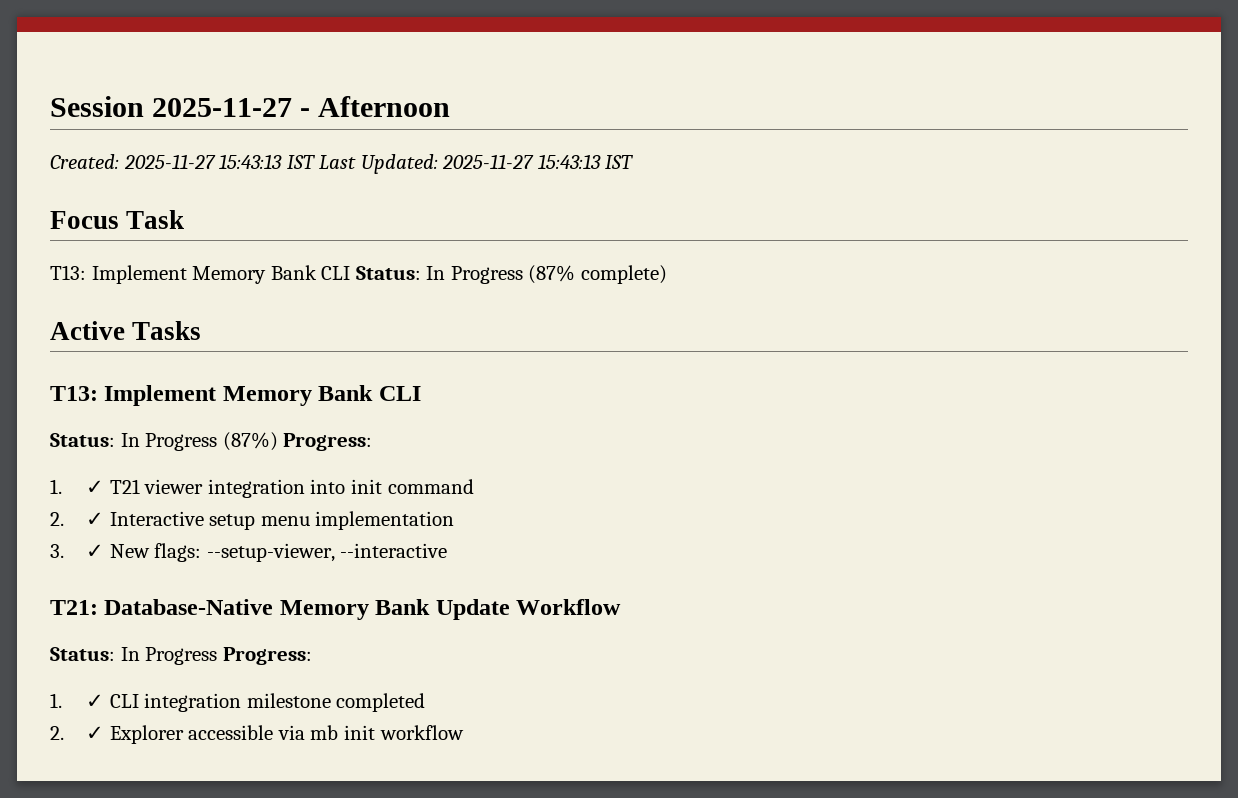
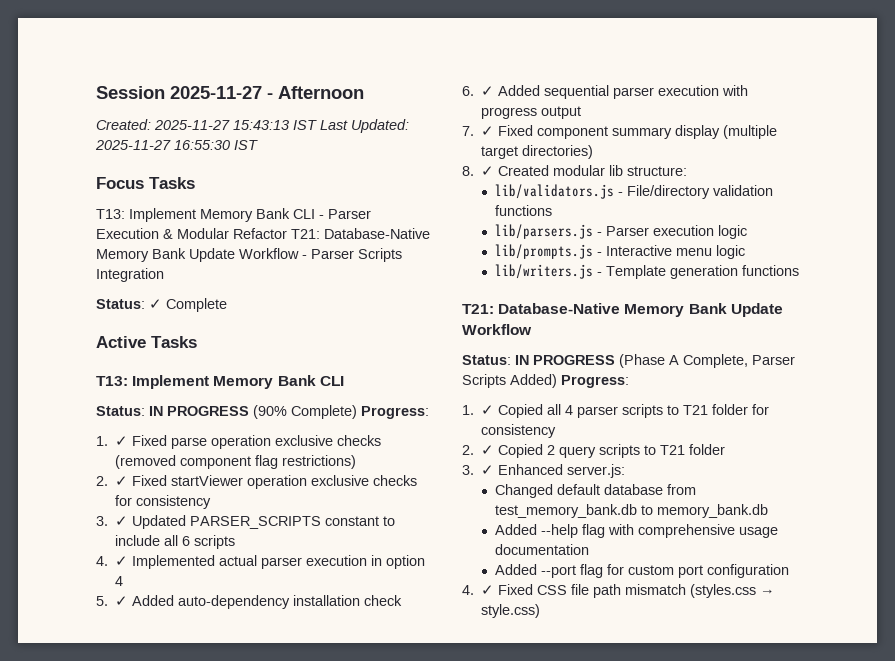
- Created: 2025-11-27 15:43:13 IST Last Updated: 2025-11-27 15:43:13 IST
+ Created: 2025-11-27 15:43:13 IST Last Updated: 2025-11-27 16:55:30 IST
- Focus Task
- T13: Implement Memory Bank CLI Status: In Progress (87% complete)
+ Focus Tasks
+ T13: Implement Memory Bank CLI - Parser Execution & Modular Refactor T21: Database-Native Memory Bank Update Workflow - Parser Scripts Integration
+ Status: ✓ Complete
- Status: In Progress (87%) Progress:
- 1. ✓ T21 viewer integration into init command
- 2. ✓ Interactive setup menu implementation
- 3. ✓ New flags: --setup-viewer, --interactive
+ Status: IN PROGRESS (90% Complete) Progress:
+ 1. ✓ Fixed parse operation exclusive checks (removed component flag restrictions)
+ 2. ✓ Fixed startViewer operation exclusive checks for consistency
+ 3. ✓ Updated PARSER_SCRIPTS constant to include all 6 scripts
+ 4. ✓ Implemented actual parser execution in option 4
+ 5. ✓ Added auto-dependency installation check
+ 6. ✓ Added sequential parser execution with progress output
+ 7. ✓ Fixed component summary display (multiple target directories)
+ 8. ✓ Created modular lib structure:
+ lib/validators.js - File/directory validation functions
+ lib/parsers.js - Parser execution logic
+ lib/prompts.js - Interactive menu logic
+ lib/writers.js - Template generation functions
- Status: In Progress Progress:
- 1. ✓ CLI integration milestone completed
- 2. ✓ Explorer accessible via mb init workflow
+ Status: IN PROGRESS (Phase A Complete, Parser Scripts Added) Progress:
+ 1. ✓ Copied all 4 parser scripts to T21 folder for consistency
+ 2. ✓ Copied 2 query scripts to T21 folder
+ 3. ✓ Enhanced server.js:
+ Changed default database from test_memory_bank.db to memory_bank.db
+ Added --help flag with comprehensive usage documentation
+ Added --port flag for custom port configuration
+ 4. ✓ Fixed CSS file path mismatch (styles.css → style.css)

